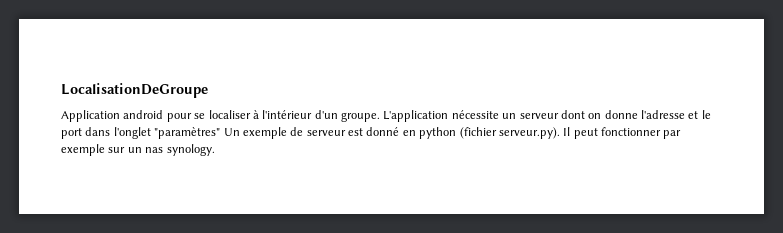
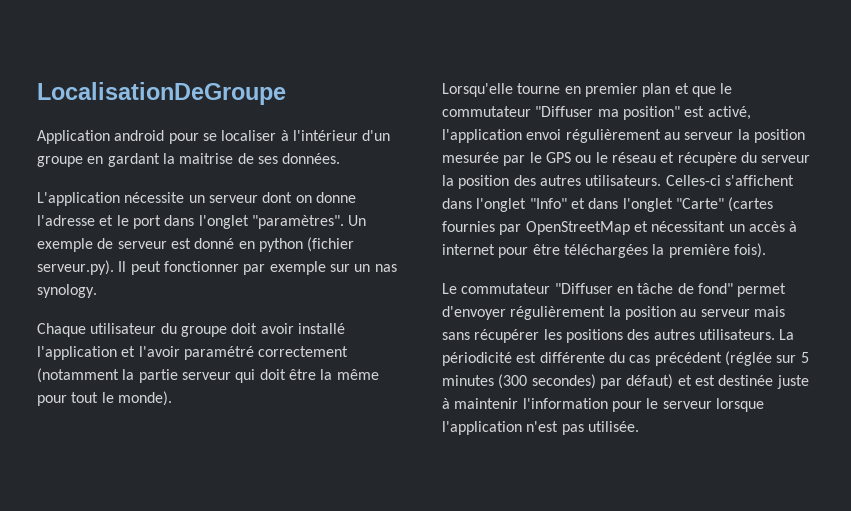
- Application android pour se localiser à l'intérieur d'un groupe. L'application nécessite un serveur dont on donne l'adresse et le port dans l'onglet "paramètres" Un exemple de serveur est donné en python (fichier serveur.py). Il peut fonctionner par exemple sur un nas synology.
+ Application android pour se localiser à l'intérieur d'un groupe en gardant la maitrise de ses données.
+ L'application nécessite un serveur dont on donne l'adresse et le port dans l'onglet "paramètres". Un exemple de serveur est donné en python (fichier serveur.py). Il peut fonctionner par exemple sur un nas synology.
+ Chaque utilisateur du groupe doit avoir installé l'application et l'avoir paramétré correctement (notamment la partie serveur qui doit être la même pour tout le monde).
+ Lorsqu'elle tourne en premier plan et que le commutateur "Diffuser ma position" est activé, l'application envoi régulièrement au serveur la position mesurée par le GPS ou le réseau et récupère du serveur la position des autres utilisateurs. Celles-ci s'affichent dans l'onglet "Info" et dans l'onglet "Carte" (cartes fournies par OpenStreetMap et nécessitant un accès à internet pour être téléchargées la première fois).
+ Le commutateur "Diffuser en tâche de fond" permet d'envoyer régulièrement la position au serveur mais sans récupérer les positions des autres utilisateurs. La périodicité est différente du cas précédent (réglée sur 5 minutes (300 secondes) par défaut) et est destinée juste à maintenir l'information pour le serveur lorsque l'application n'est pas utilisée.

